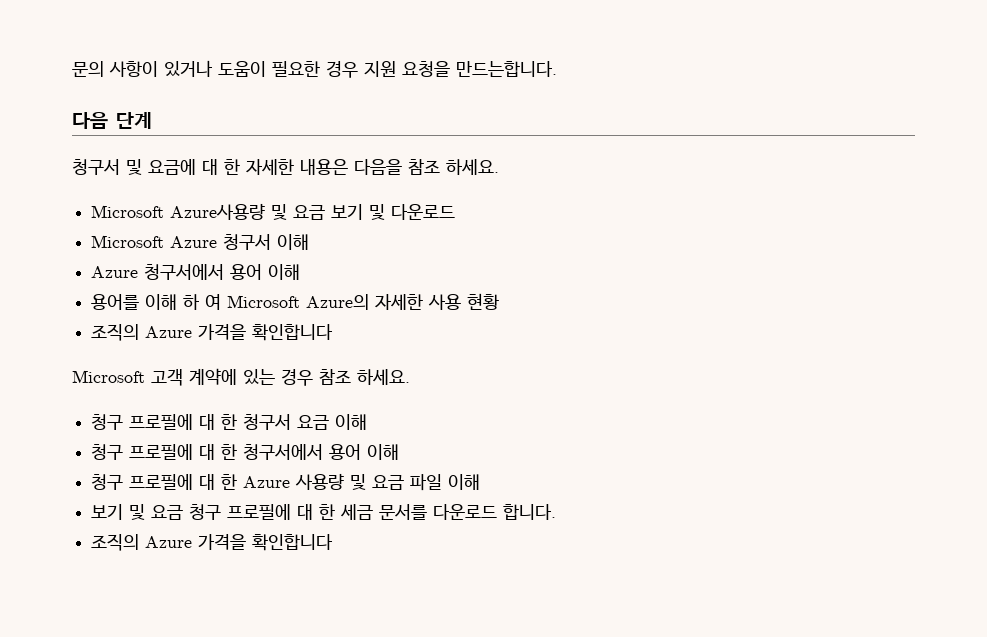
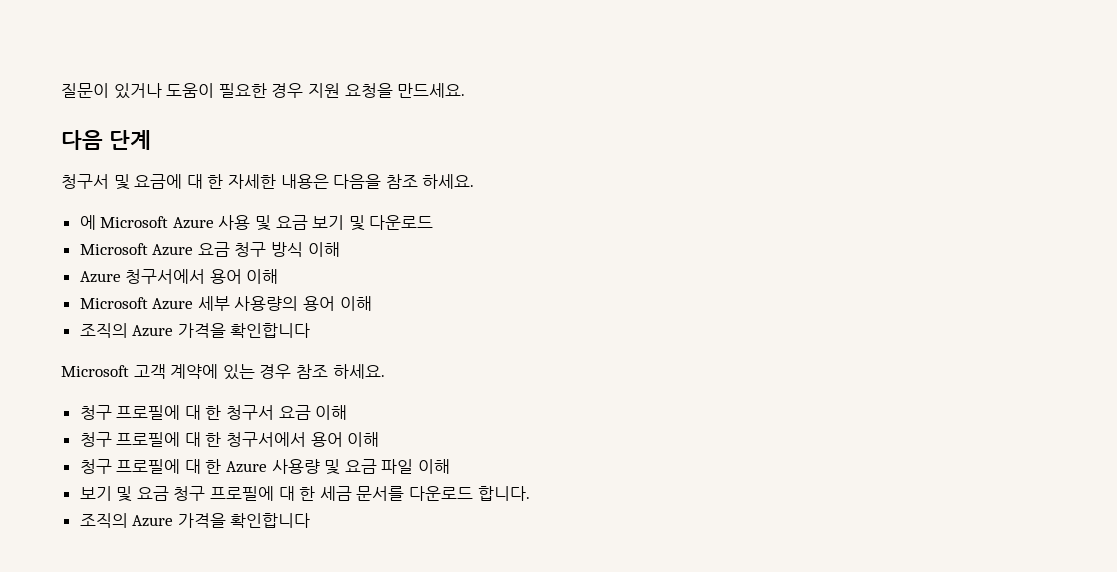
- 문의 사항이 있거나 도움이 필요한 경우 지원 요청을 만드는합니다.
+ 질문이 있거나 도움이 필요한 경우 지원 요청을 만드세요.
- Microsoft Azure사용량 및 요금 보기 및 다운로드
+ 에 Microsoft Azure 사용 및 요금 보기 및 다운로드
- Microsoft Azure 청구서 이해
+ Microsoft Azure 요금 청구 방식 이해
- 용어를 이해 하 여 Microsoft Azure의 자세한 사용 현황
+ Microsoft Azure 세부 사용량의 용어 이해

